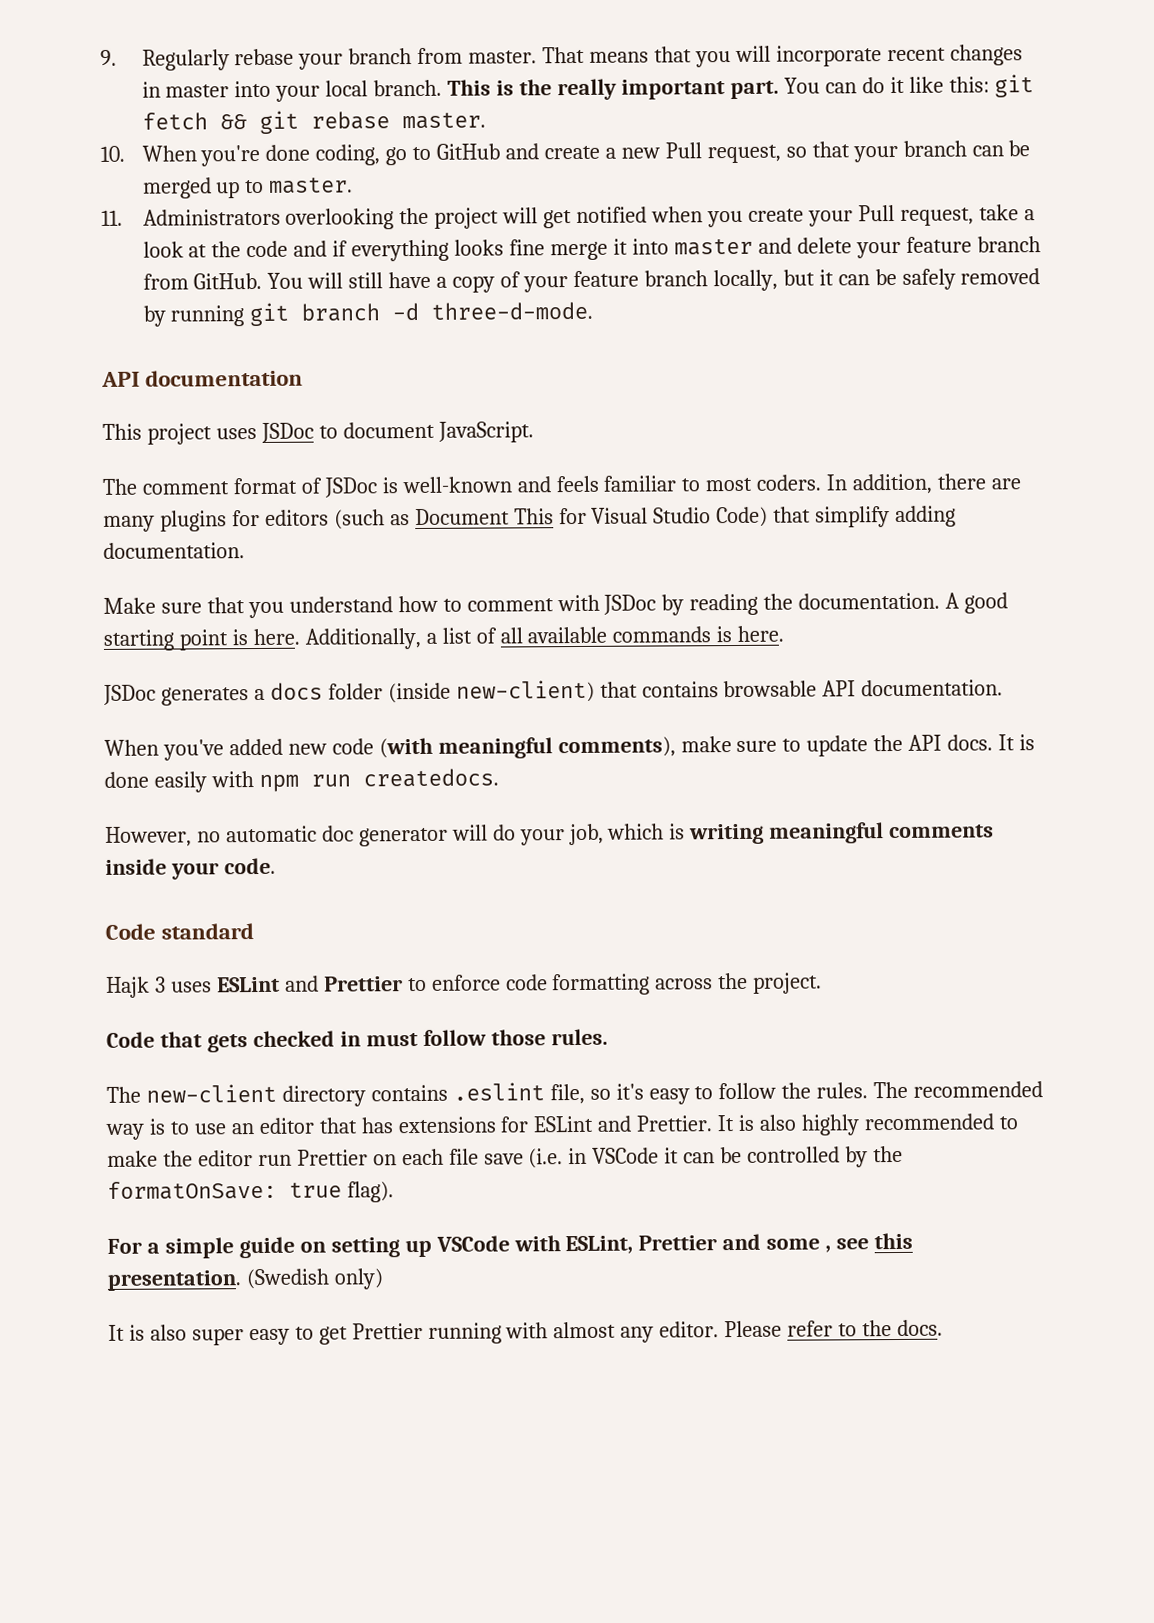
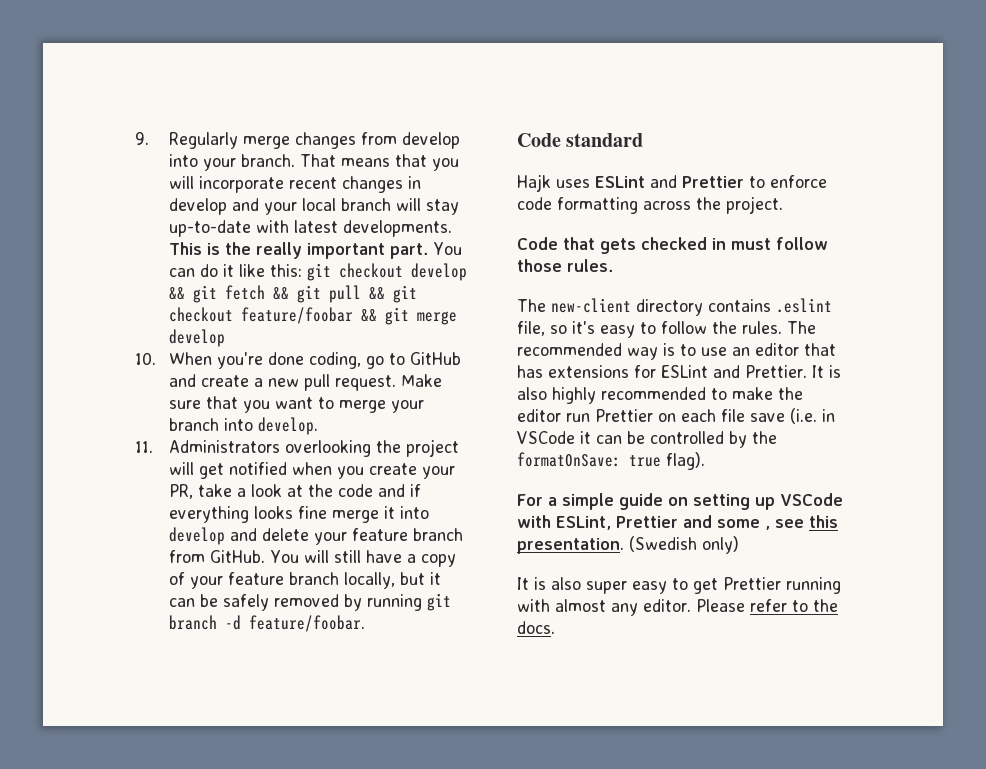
- 9. Regularly rebase your branch from master.
+ 9. Regularly merge changes from develop into your branch.
- That means that you will incorporate recent changes in master into your local branch.
+ That means that you will incorporate recent changes in develop and your local branch will stay up-to-date with latest developments.
- You can do it like this: git fetch && git rebase master.
+ You can do it like this: git checkout develop && git fetch && git pull && git checkout feature/foobar && git merge develop
- 10. When you're done coding, go to GitHub and create a new Pull request, so that your branch can be merged up to master.
+ 10. When you're done coding, go to GitHub and create a new pull request. Make sure that you want to merge your branch into develop.
- 11. Administrators overlooking the project will get notified when you create your Pull request, take a look at the code and if everything looks fine merge it into master and delete your feature branch from GitHub.
+ 11. Administrators overlooking the project will get notified when you create your PR, take a look at the code and if everything looks fine merge it into develop and delete your feature branch from GitHub.
- You will still have a copy of your feature branch locally, but it can be safely removed by running git branch -d three-d-mode.
- API documentation
- This project uses JSDoc to document JavaScript.
- The comment format of JSDoc is well-known and feels familiar to most coders. In addition, there are many plugins for editors (such as Document This for Visual Studio Code) that simplify adding documentation.
- Make sure that you understand how to comment with JSDoc by reading the documentation. A good starting point is here. Additionally, a list of all available commands is here.
- JSDoc generates a docs folder (inside new-client) that contains browsable API documentation.
- When you've added new code (with meaningful comments), make sure to update the API docs. It is done easily with npm run createdocs.
- However, no automatic doc generator will do your job, which is writing meaningful comments inside your code.
+ You will still have a copy of your feature branch locally, but it can be safely removed by running git branch -d feature/foobar.
- Hajk 3 uses ESLint and Prettier to enforce code formatting across the project.
+ Hajk uses ESLint and Prettier to enforce code formatting across the project.

